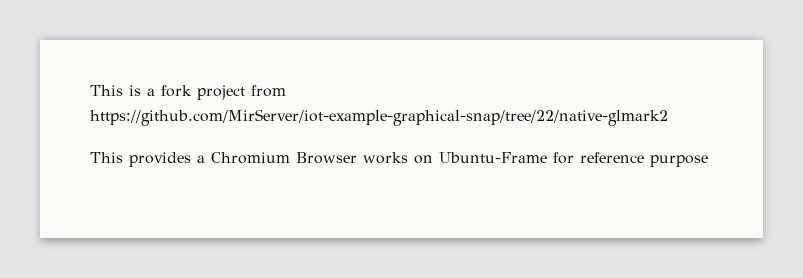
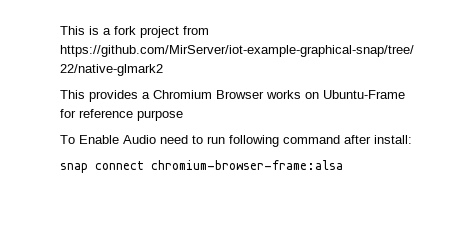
+ To Enable Audio need to run following command after install:
+ snap connect chromium-browser-frame:alsa

